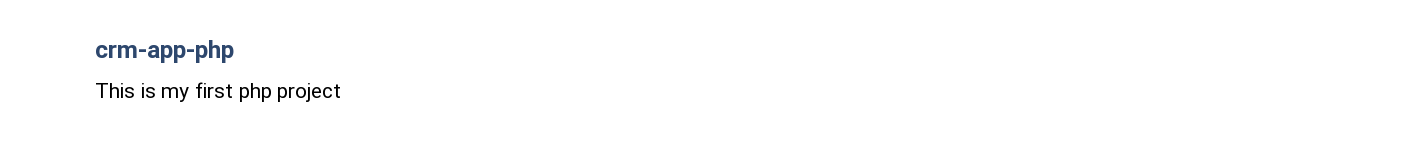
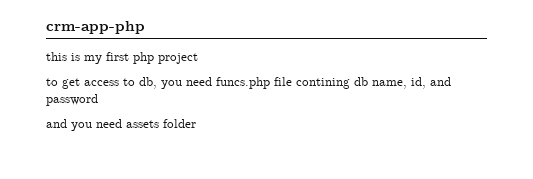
- This is my first php project
+ this is my first php project
+ to get access to db, you need funcs.php file contining db name, id, and password
+ and you need assets folder

